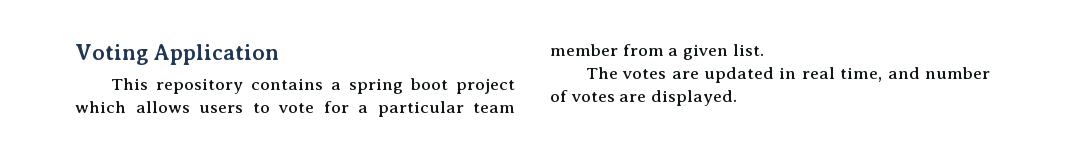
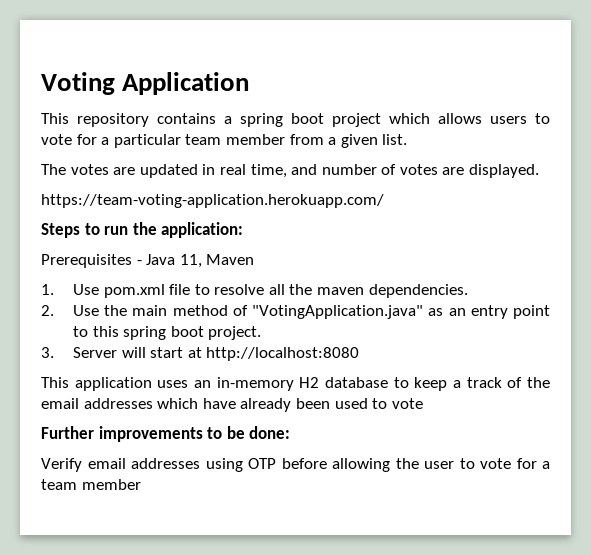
+ https://team-voting-application.herokuapp.com/
+ Steps to run the application:
+ Prerequisites - Java 11, Maven
+ 1. Use pom.xml file to resolve all the maven dependencies.
+ 2. Use the main method of "VotingApplication.java" as an entry point to this spring boot project.
+ 3. Server will start at http://localhost:8080
+ This application uses an in-memory H2 database to keep a track of the email addresses which have already been used to vote
+ Further improvements to be done:
+ Verify email addresses using OTP before allowing the user to vote for a team member

